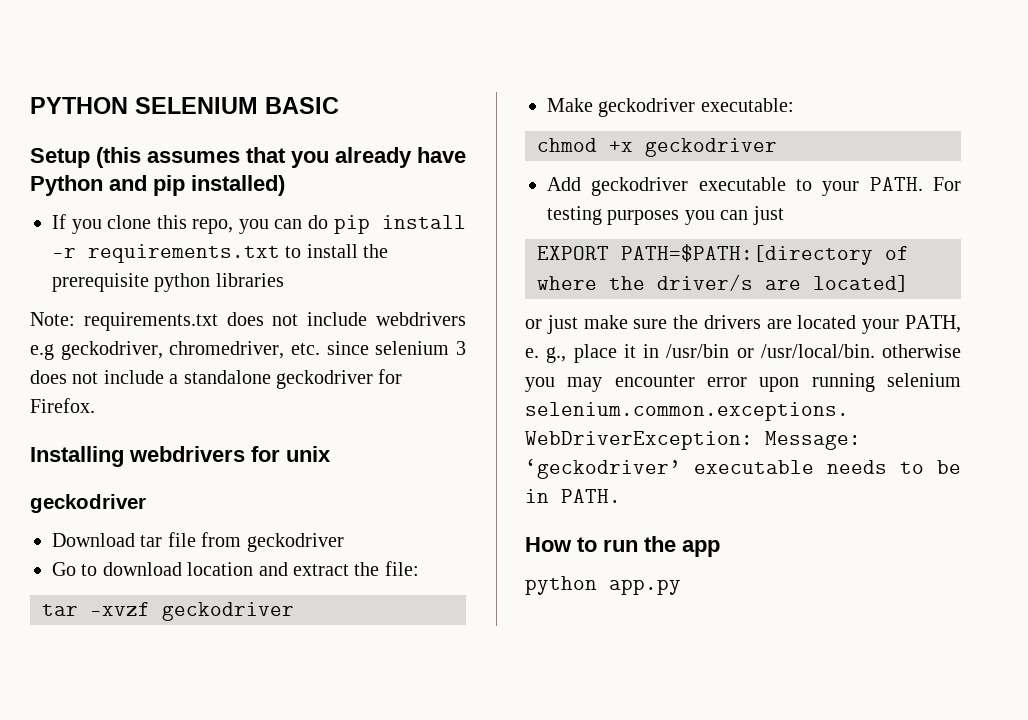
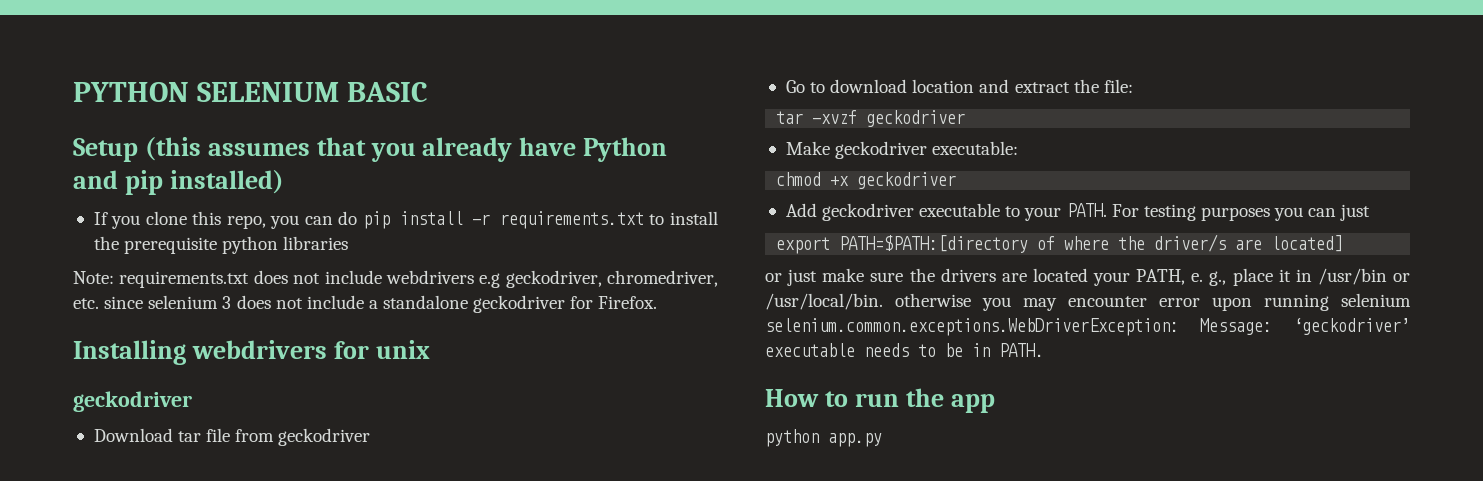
- EXPORT PATH=$PATH:[directory of where the driver/s are located]
+ export PATH=$PATH:[directory of where the driver/s are located]

